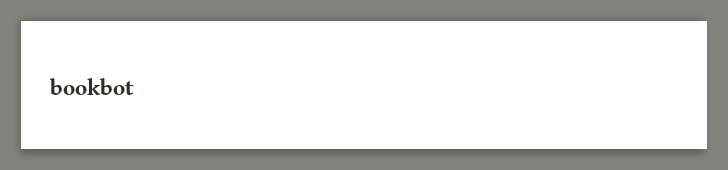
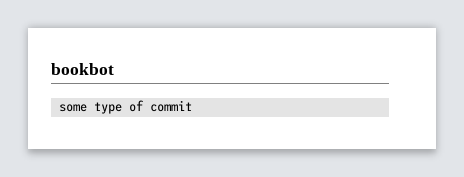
+ some type of commit

